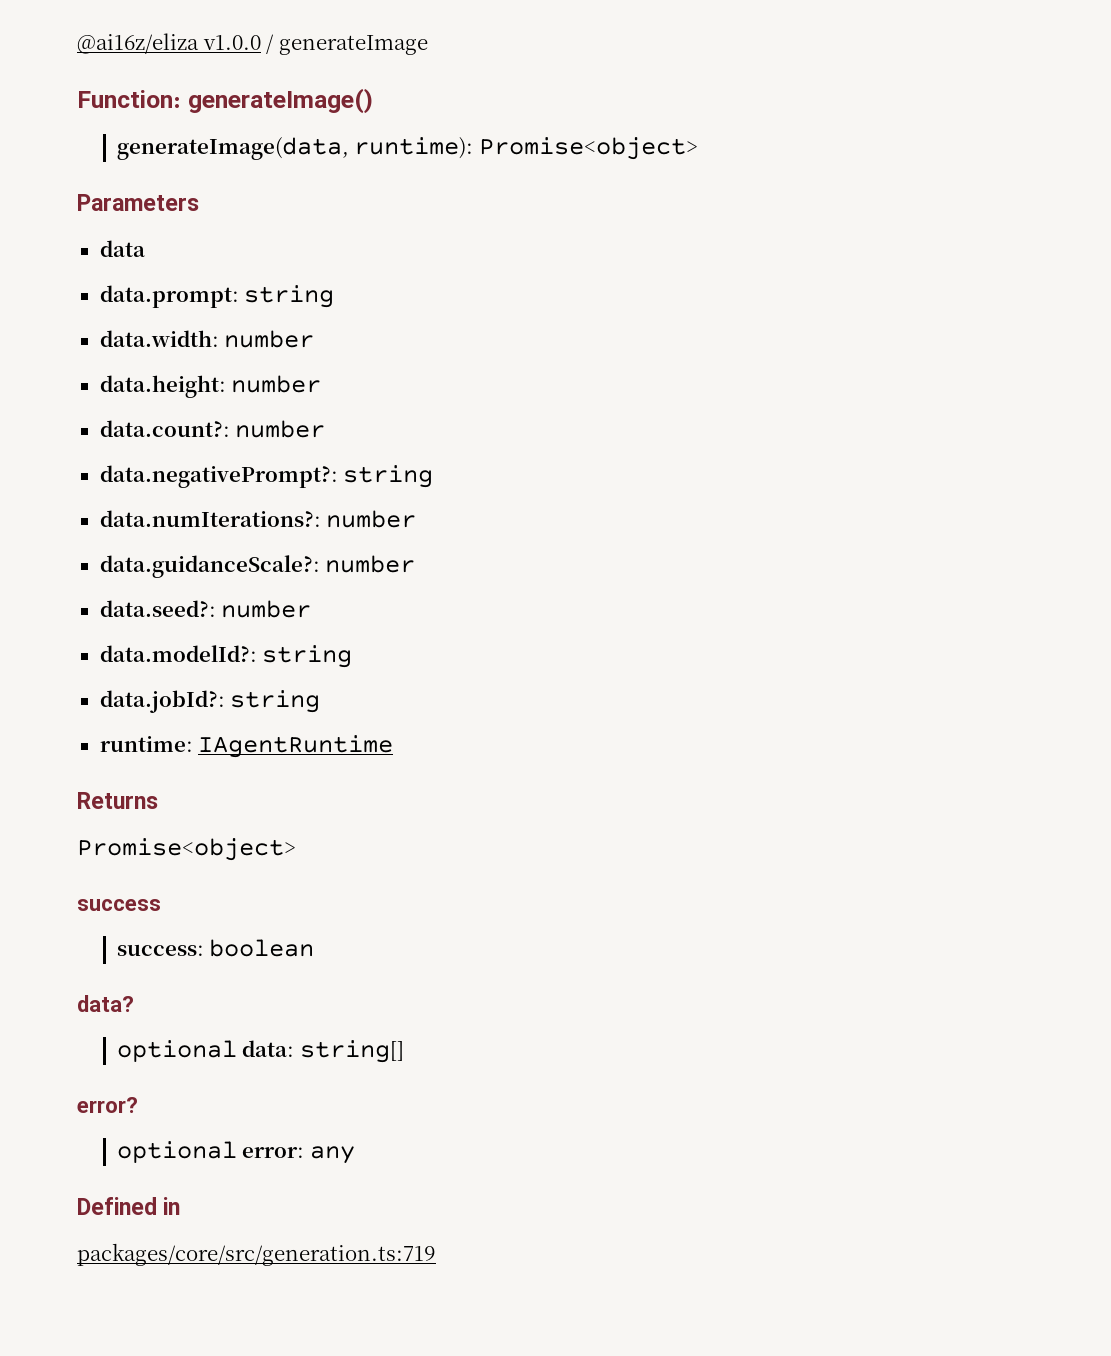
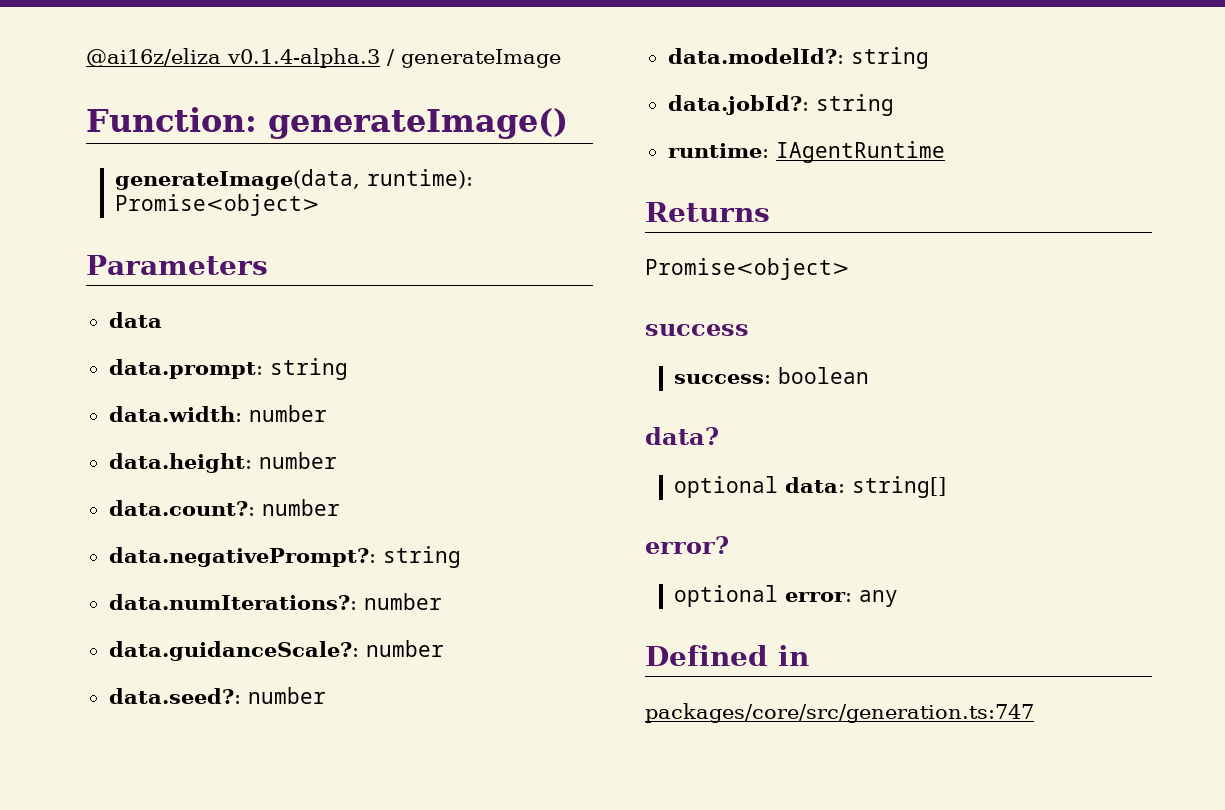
- @ai16z/eliza v1.0.0 / generateImage
+ @ai16z/eliza v0.1.4-alpha.3 / generateImage
- packages/core/src/generation.ts:719
+ packages/core/src/generation.ts:747

